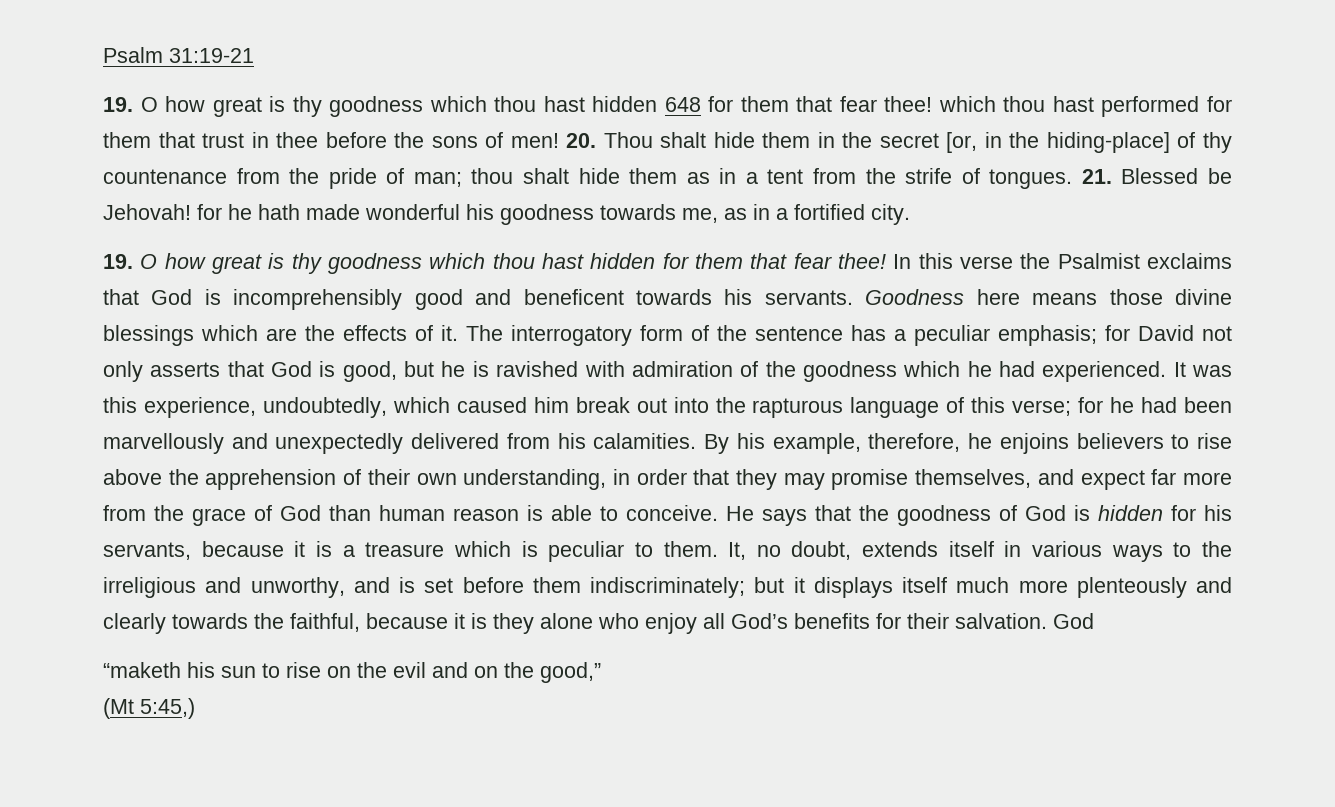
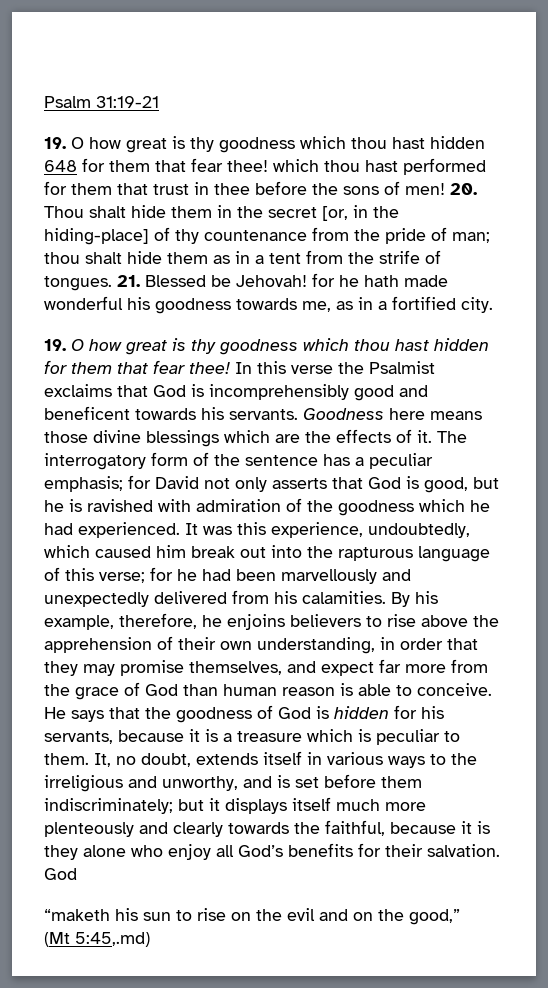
- (Mt 5:45,)
+ (Mt 5:45,.md)

